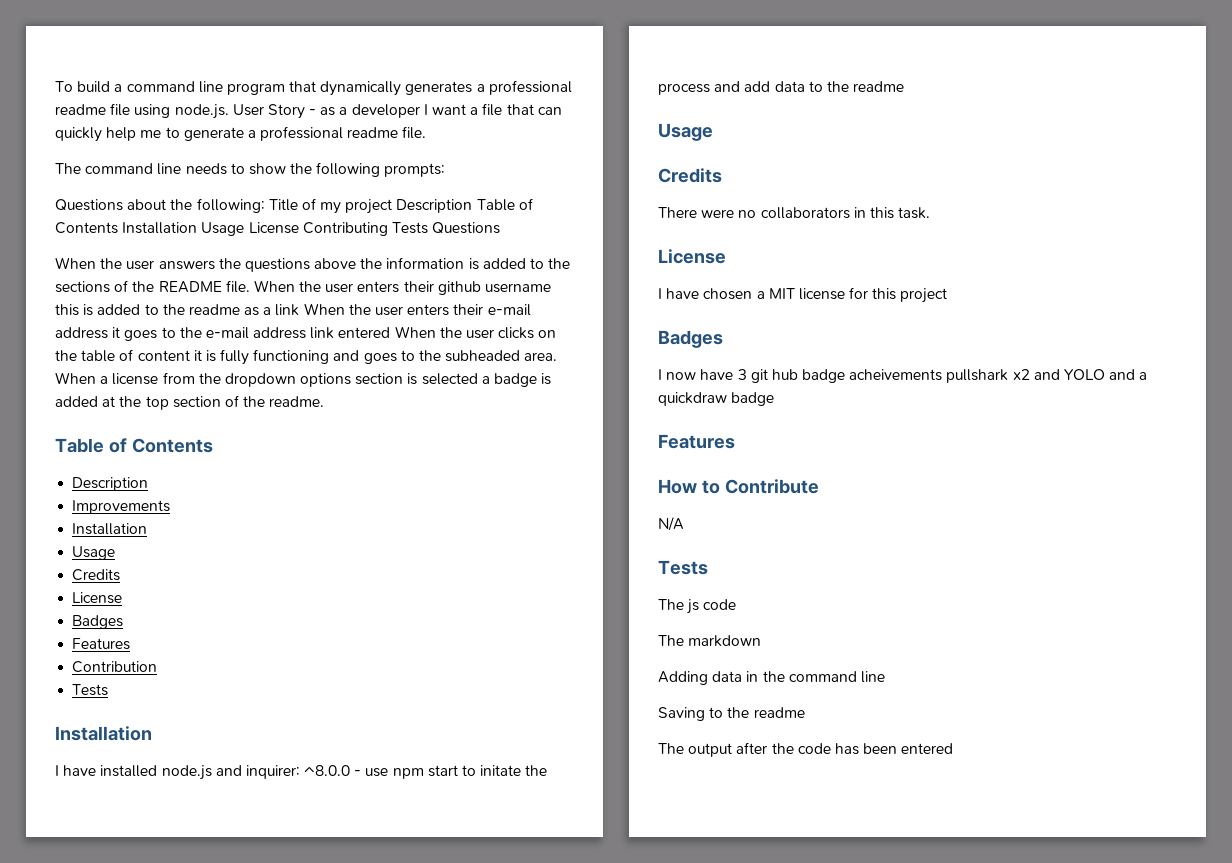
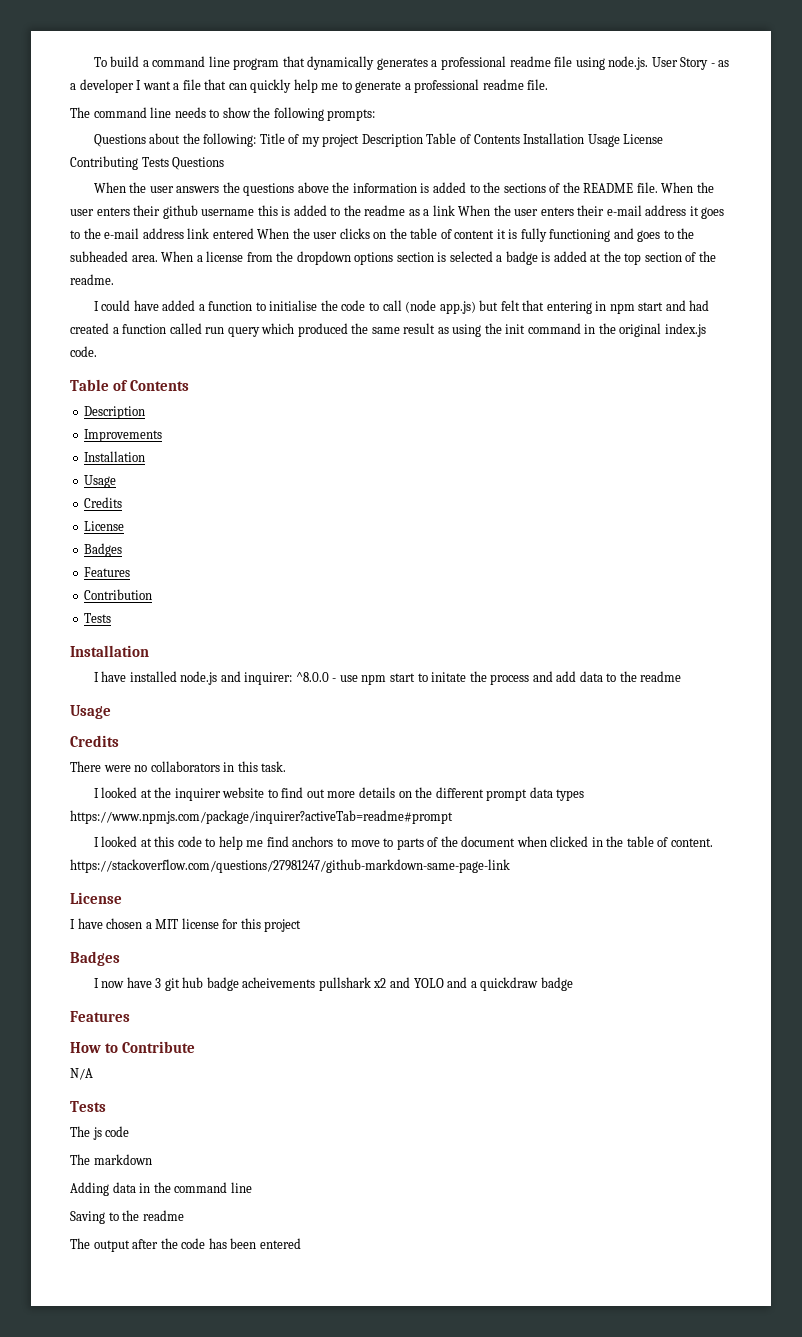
+ I could have added a function to initialise the code to call (node app.js) but felt that entering in npm start and had created a function called run query which produced the same result as using the init command in the original index.js code.
+ I looked at the inquirer website to find out more details on the different prompt data types https://www.npmjs.com/package/inquirer?activeTab=readme#prompt
+ I looked at this code to help me find anchors to move to parts of the document when clicked in the table of content. https://stackoverflow.com/questions/27981247/github-markdown-same-page-link

